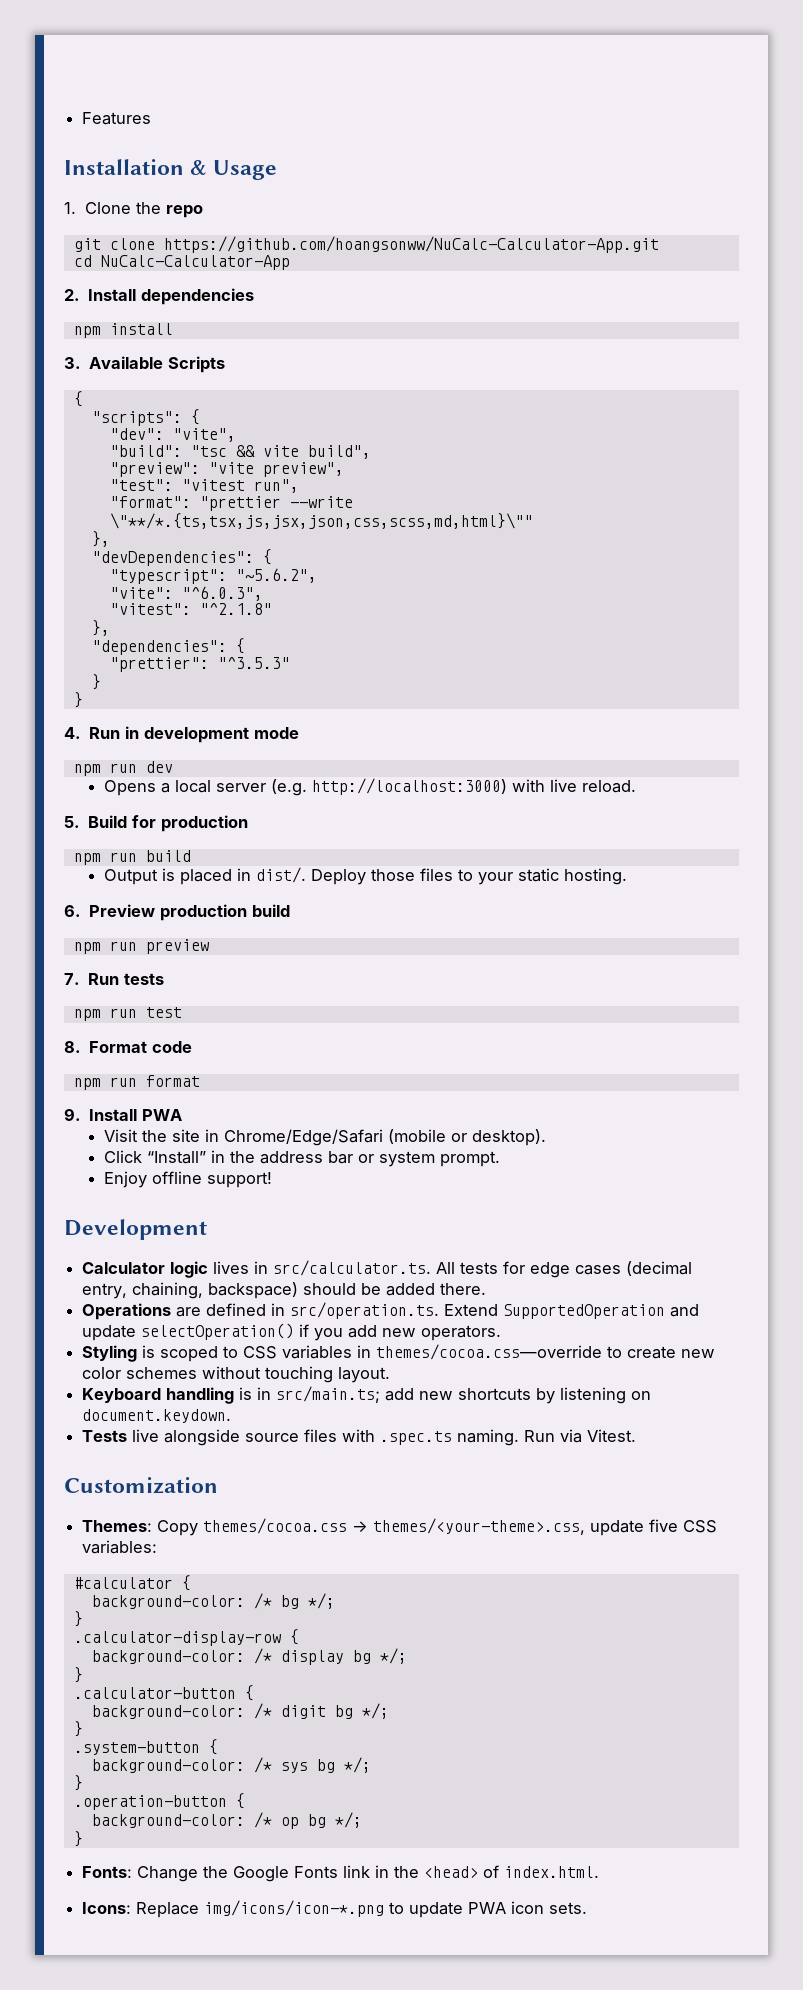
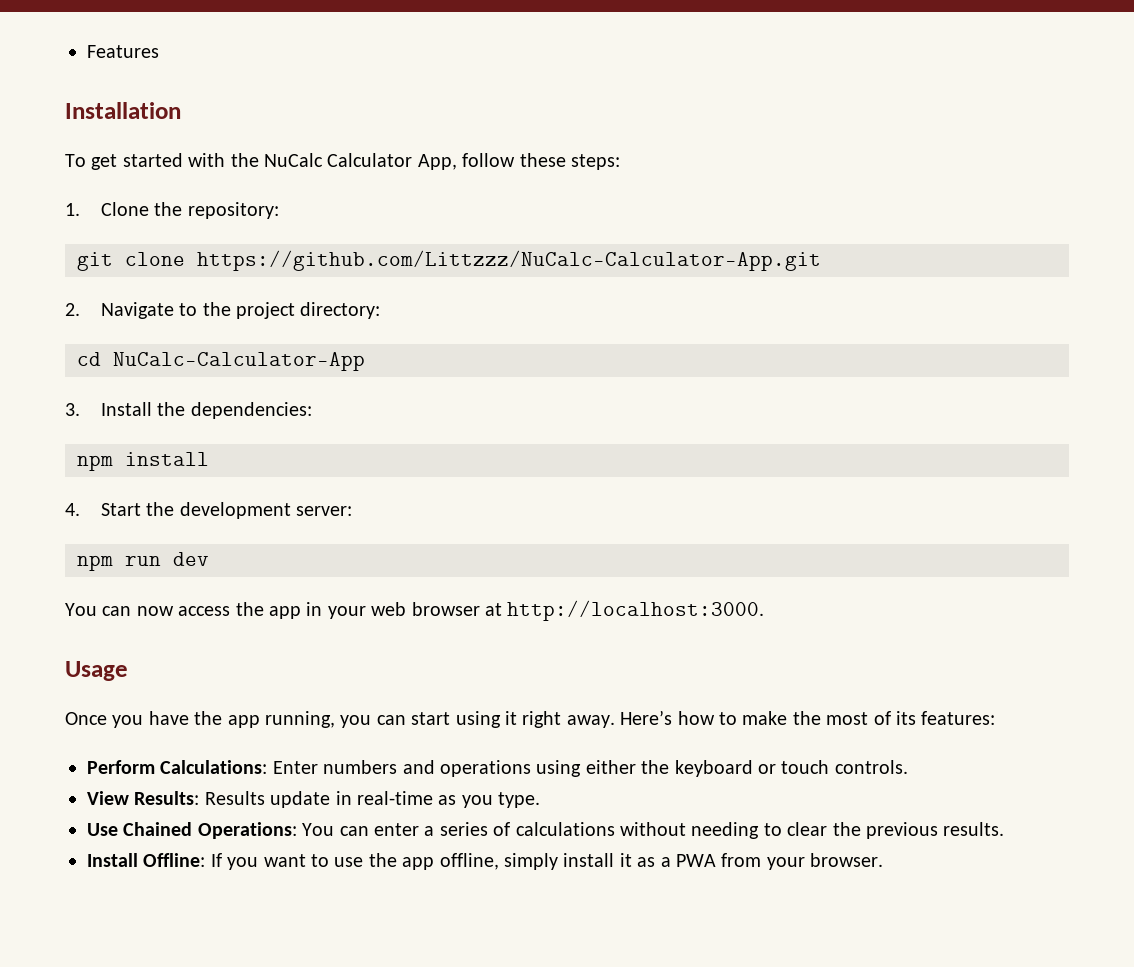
- Installation & Usage
+ Installation
+ To get started with the NuCalc Calculator App, follow these steps:
- 1. Clone the repo
+ 1. Clone the repository:
- git clone https://github.com/hoangsonww/NuCalc-Calculator-App.git
+ git clone https://github.com/Littzzz/NuCalc-Calculator-App.git
+ 2. Navigate to the project directory:
  cd NuCalc-Calculator-App
- 2. Install dependencies
+ 3. Install the dependencies:
  npm install
- 3. Available Scripts
- {
- "scripts": {
- "dev": "vite",
- "build": "tsc && vite build",
- "preview": "vite preview",
- "test": "vitest run",
- "format": "prettier --write \"**/*.{ts,tsx,js,jsx,json,css,scss,md,html}\""
- },
- "devDependencies": {
- "typescript": "~5.6.2",
- "vite": "^6.0.3",
- "vitest": "^2.1.8"
- },
- "dependencies": {
- "prettier": "^3.5.3"
- }
- }
- 4. Run in development mode
+ 4. Start the development server:
  npm run dev
- Opens a local server (e.g. http://localhost:3000) with live reload.
- 5. Build for production
- npm run build
- Output is placed in dist/. Deploy those files to your static hosting.
- 6. Preview production build
- npm run preview
- 7. Run tests
- npm run test
- 8. Format code
- npm run format
- 9. Install PWA
- Visit the site in Chrome/Edge/Safari (mobile or desktop).
- Click “Install” in the address bar or system prompt.
- Enjoy offline support!
- Development
- Calculator logic lives in src/calculator.ts. All tests for edge cases (decimal entry, chaining, backspace) should be added there.
- Operations are defined in src/operation.ts. Extend SupportedOperation and update selectOperation() if you add new operators.
- Styling is scoped to CSS variables in themes/cocoa.css—override to create new color schemes without touching layout.
- Keyboard handling is in src/main.ts; add new shortcuts by listening on document.keydown.
- Tests live alongside source files with .spec.ts naming. Run via Vitest.
- Customization
- Themes: Copy themes/cocoa.css → themes/<your-theme>.css, update five CSS variables:
- #calculator {
- background-color: /* bg */;
- }
- .calculator-display-row {
- background-color: /* display bg */;
- }
- .calculator-button {
- background-color: /* digit bg */;
- }
- .system-button {
- background-color: /* sys bg */;
- }
- .operation-button {
- background-color: /* op bg */;
- }
- Fonts: Change the Google Fonts link in the <head> of index.html.
- Icons: Replace img/icons/icon-*.png to update PWA icon sets.
+ You can now access the app in your web browser at http://localhost:3000.
+ Usage
+ Once you have the app running, you can start using it right away. Here’s how to make the most of its features:
+ Perform Calculations: Enter numbers and operations using either the keyboard or touch controls.
+ View Results: Results update in real-time as you type.
+ Use Chained Operations: You can enter a series of calculations without needing to clear the previous results.
+ Install Offline: If you want to use the app offline, simply install it as a PWA from your browser.

